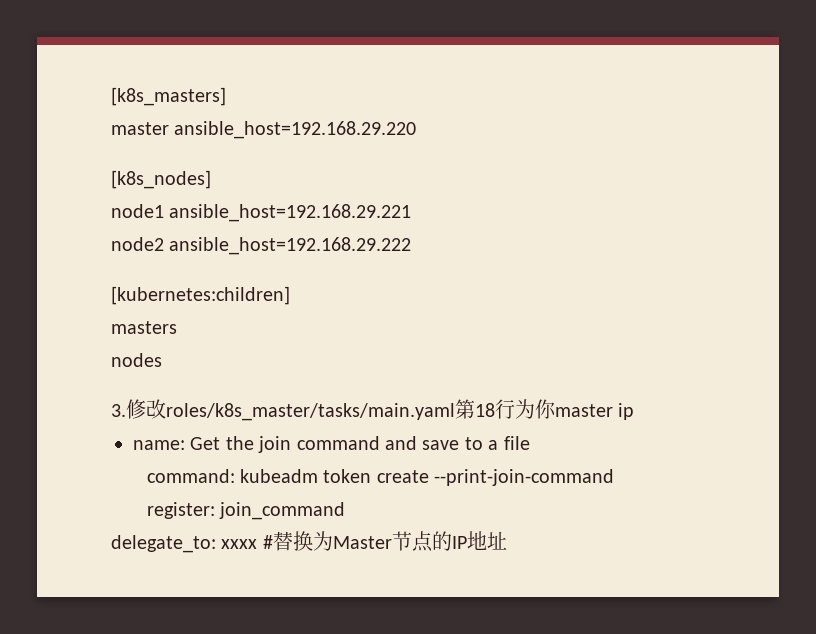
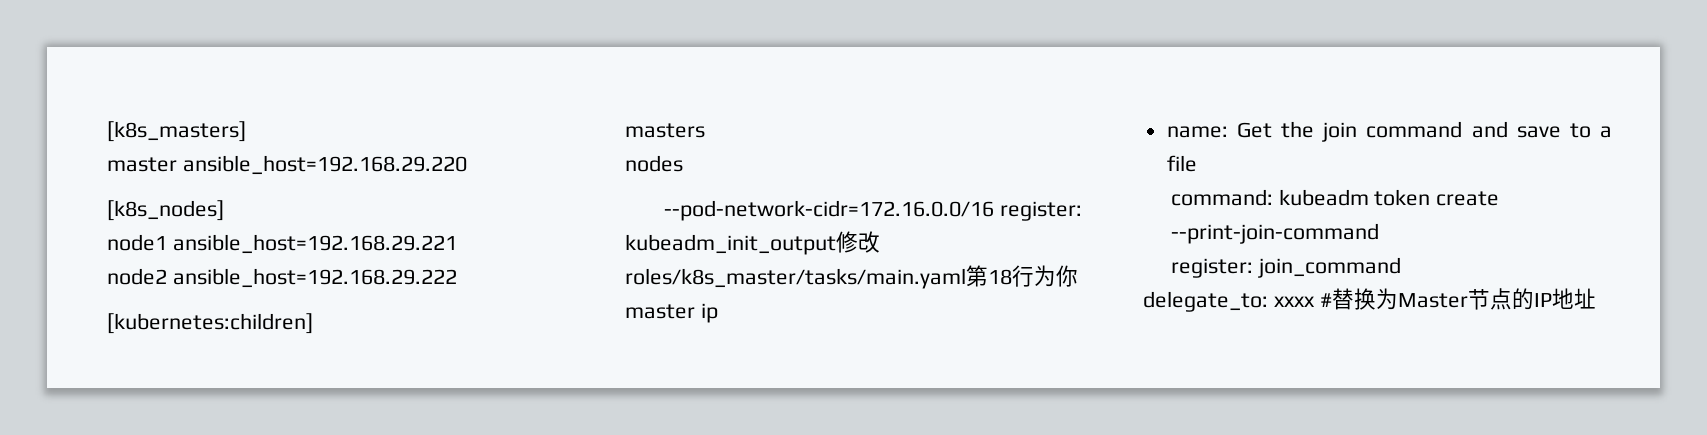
- 3.修改roles/k8s_master/tasks/main.yaml第18行为你master ip
+ --pod-network-cidr=172.16.0.0/16 register: kubeadm_init_output修改roles/k8s_master/tasks/main.yaml第18行为你master ip

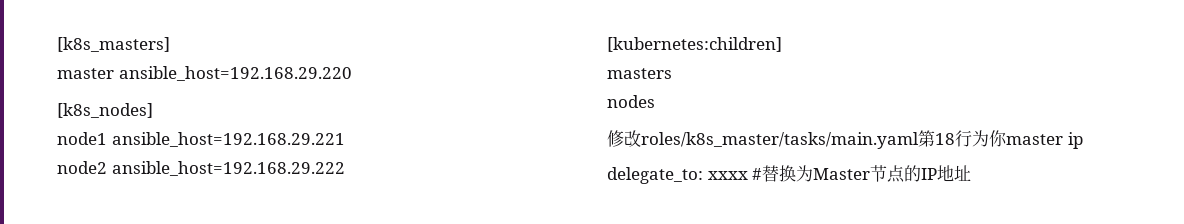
- --pod-network-cidr=172.16.0.0/16 register: kubeadm_init_output修改roles/k8s_master/tasks/main.yaml第18行为你master ip
+ 修改roles/k8s_master/tasks/main.yaml第18行为你master ip
- name: Get the join command and save to a file
- command: kubeadm token create --print-join-command
- register: join_command

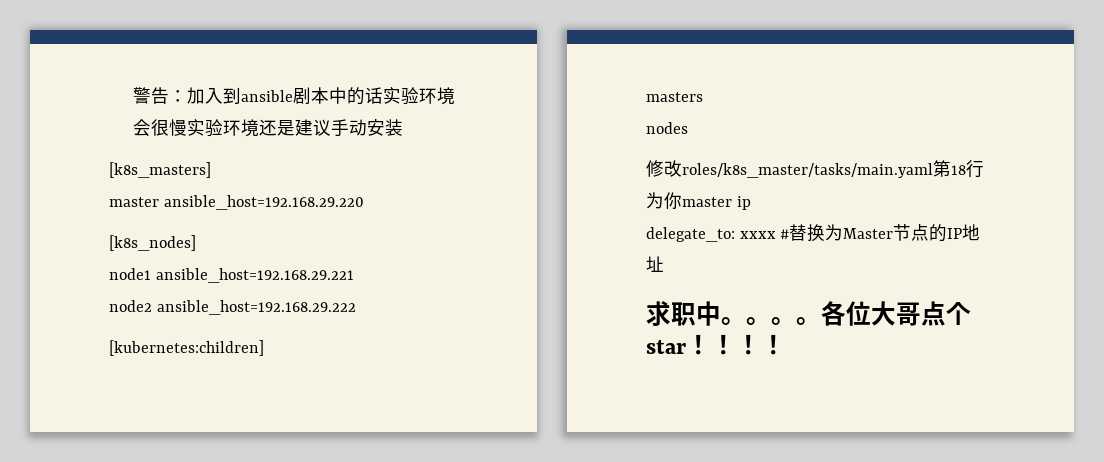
+ 警告：加入到ansible剧本中的话实验环境会很慢实验环境还是建议手动安装
+ 求职中。。。。各位大哥点个star！！！！

